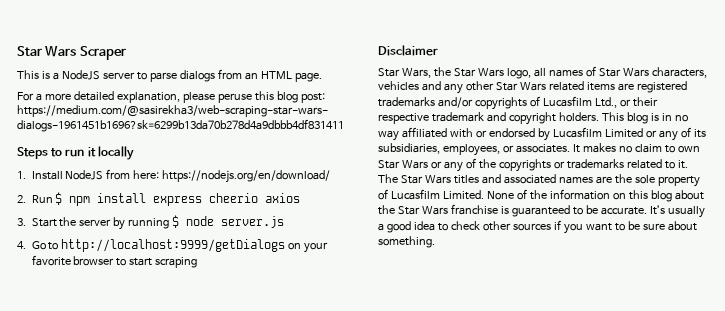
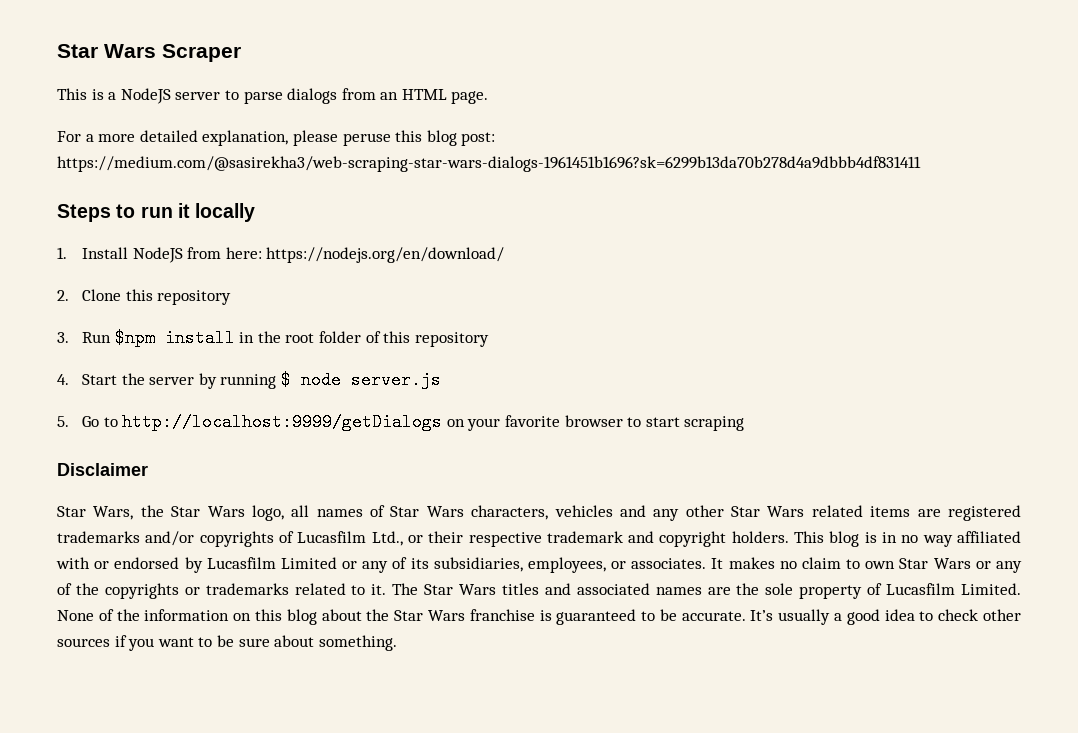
- 2. Run $ npm install express cheerio axios
- 3. Start the server by running $ node server.js
+ 2. Clone this repository
+ 3. Run $npm install in the root folder of this repository
+ 4. Start the server by running $ node server.js
- 4. Go to http://localhost:9999/getDialogs on your favorite browser to start scraping
+ 5. Go to http://localhost:9999/getDialogs on your favorite browser to start scraping

